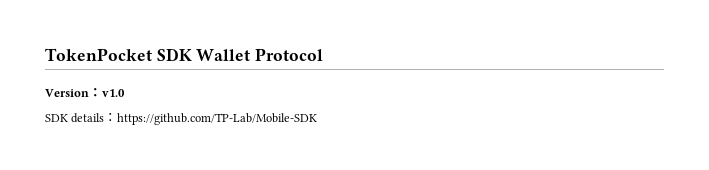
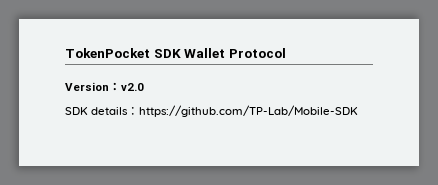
- Version：v1.0
+ Version：v2.0

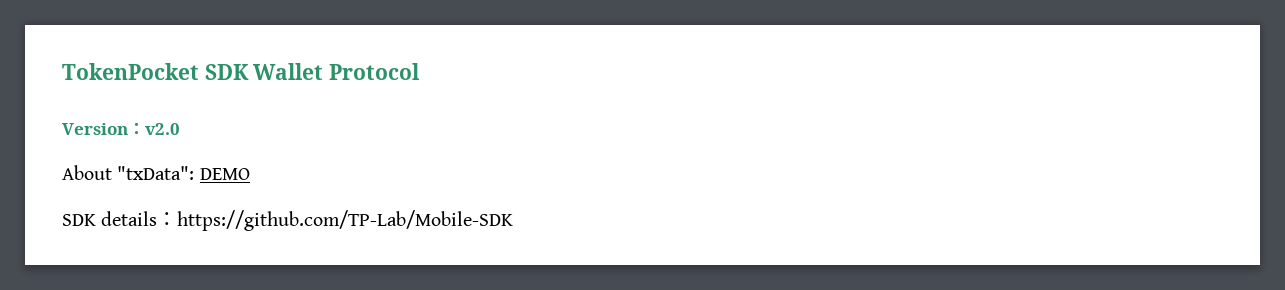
+ About "txData": DEMO

